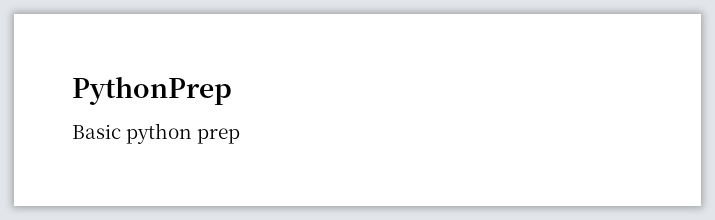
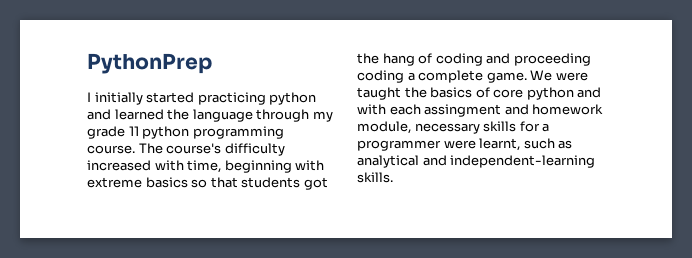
- Basic python prep
+ I initially started practicing python and learned the language through my grade 11 python programming course. The course's difficulty increased with time, beginning with extreme basics so that students got the hang of coding and proceeding coding a complete game. We were taught the basics of core python and with each assingment and homework module, necessary skills for a programmer were learnt, such as analytical and independent-learning skills.

